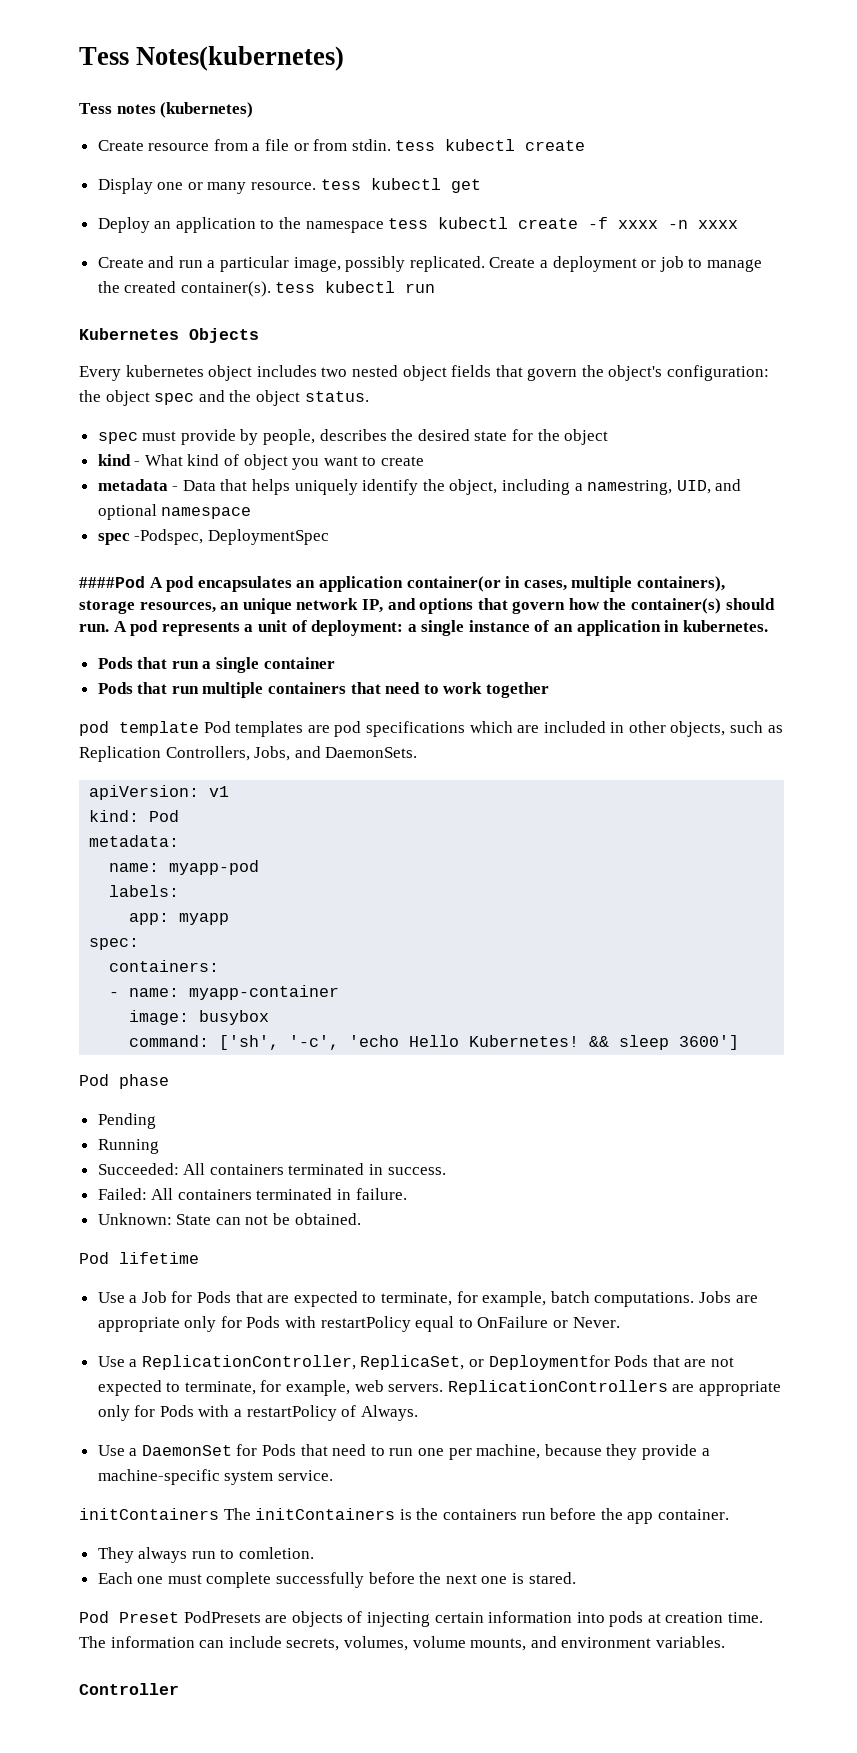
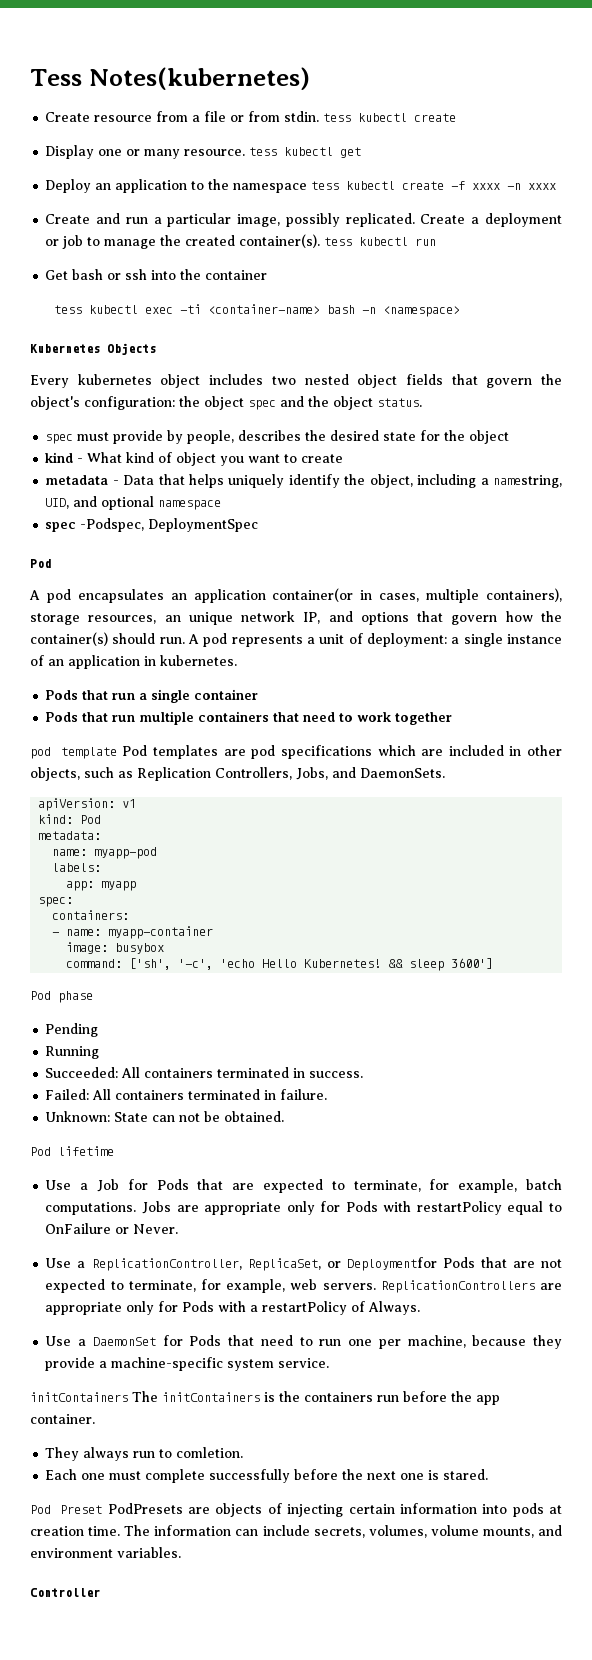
- Tess notes (kubernetes)
+ Get bash or ssh into the container
+ tess kubectl exec -ti <container-name> bash -n <namespace>
  spec -Podspec, DeploymentSpec
- ####Pod A pod encapsulates an application container(or in cases, multiple containers), storage resources, an unique network IP, and options that govern how the container(s) should run.
+ Pod
+ A pod encapsulates an application container(or in cases, multiple containers), storage resources, an unique network IP, and options that govern how the container(s) should run.

